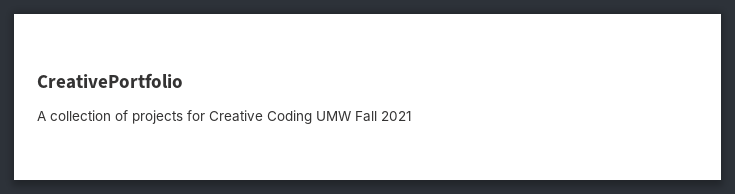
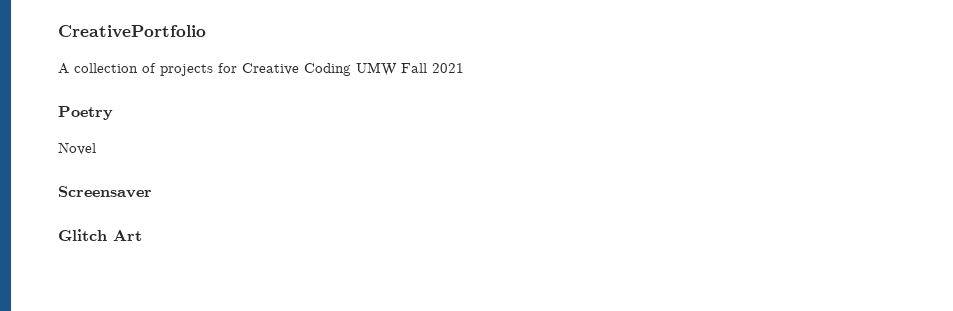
+ Poetry
+ Novel
+ Screensaver
+ Glitch Art

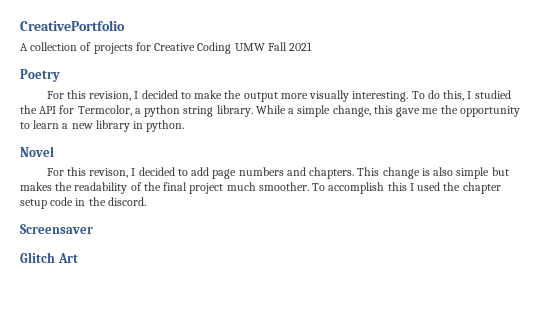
+ For this revision, I decided to make the output more visually interesting. To do this, I studied the API for Termcolor, a python string library. While a simple change, this gave me the opportunity to learn a new library in python.
  Novel
+ For this revison, I decided to add page numbers and chapters. This change is also simple but makes the readability of the final project much smoother. To accomplish this I used the chapter setup code in the discord.

